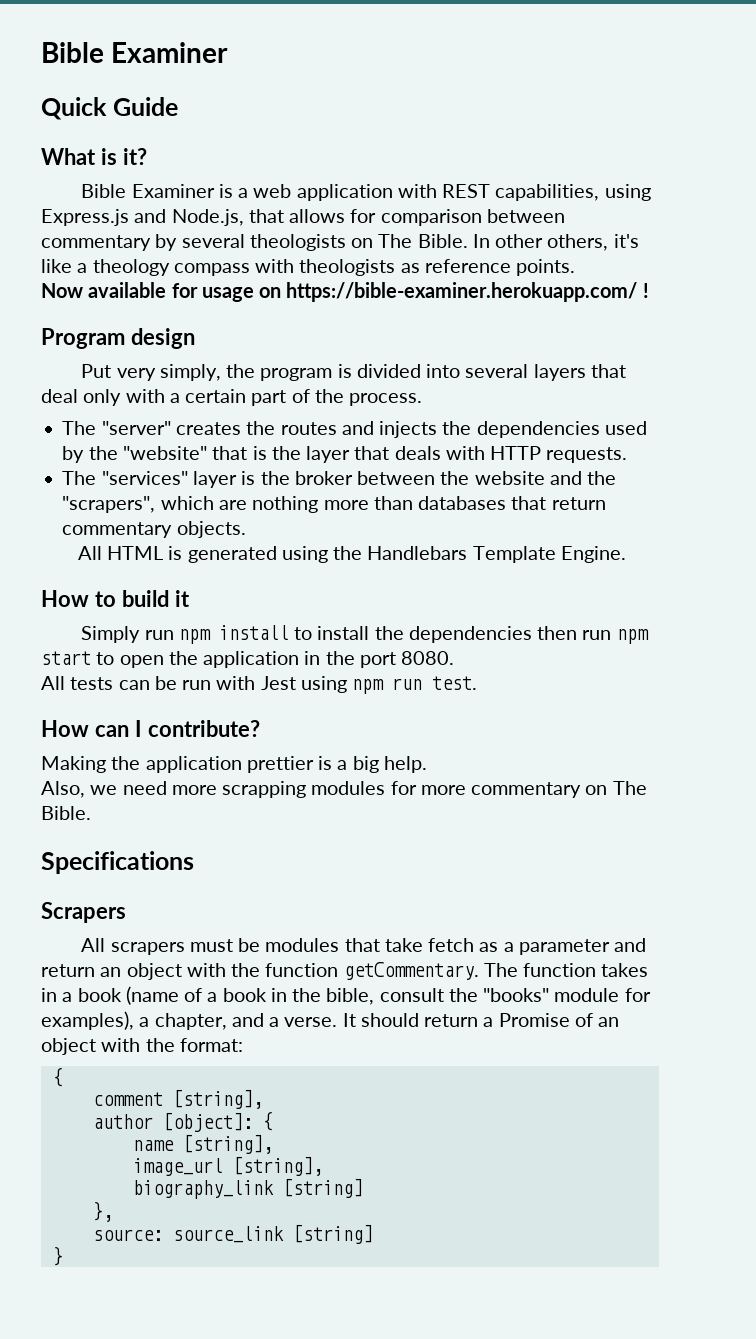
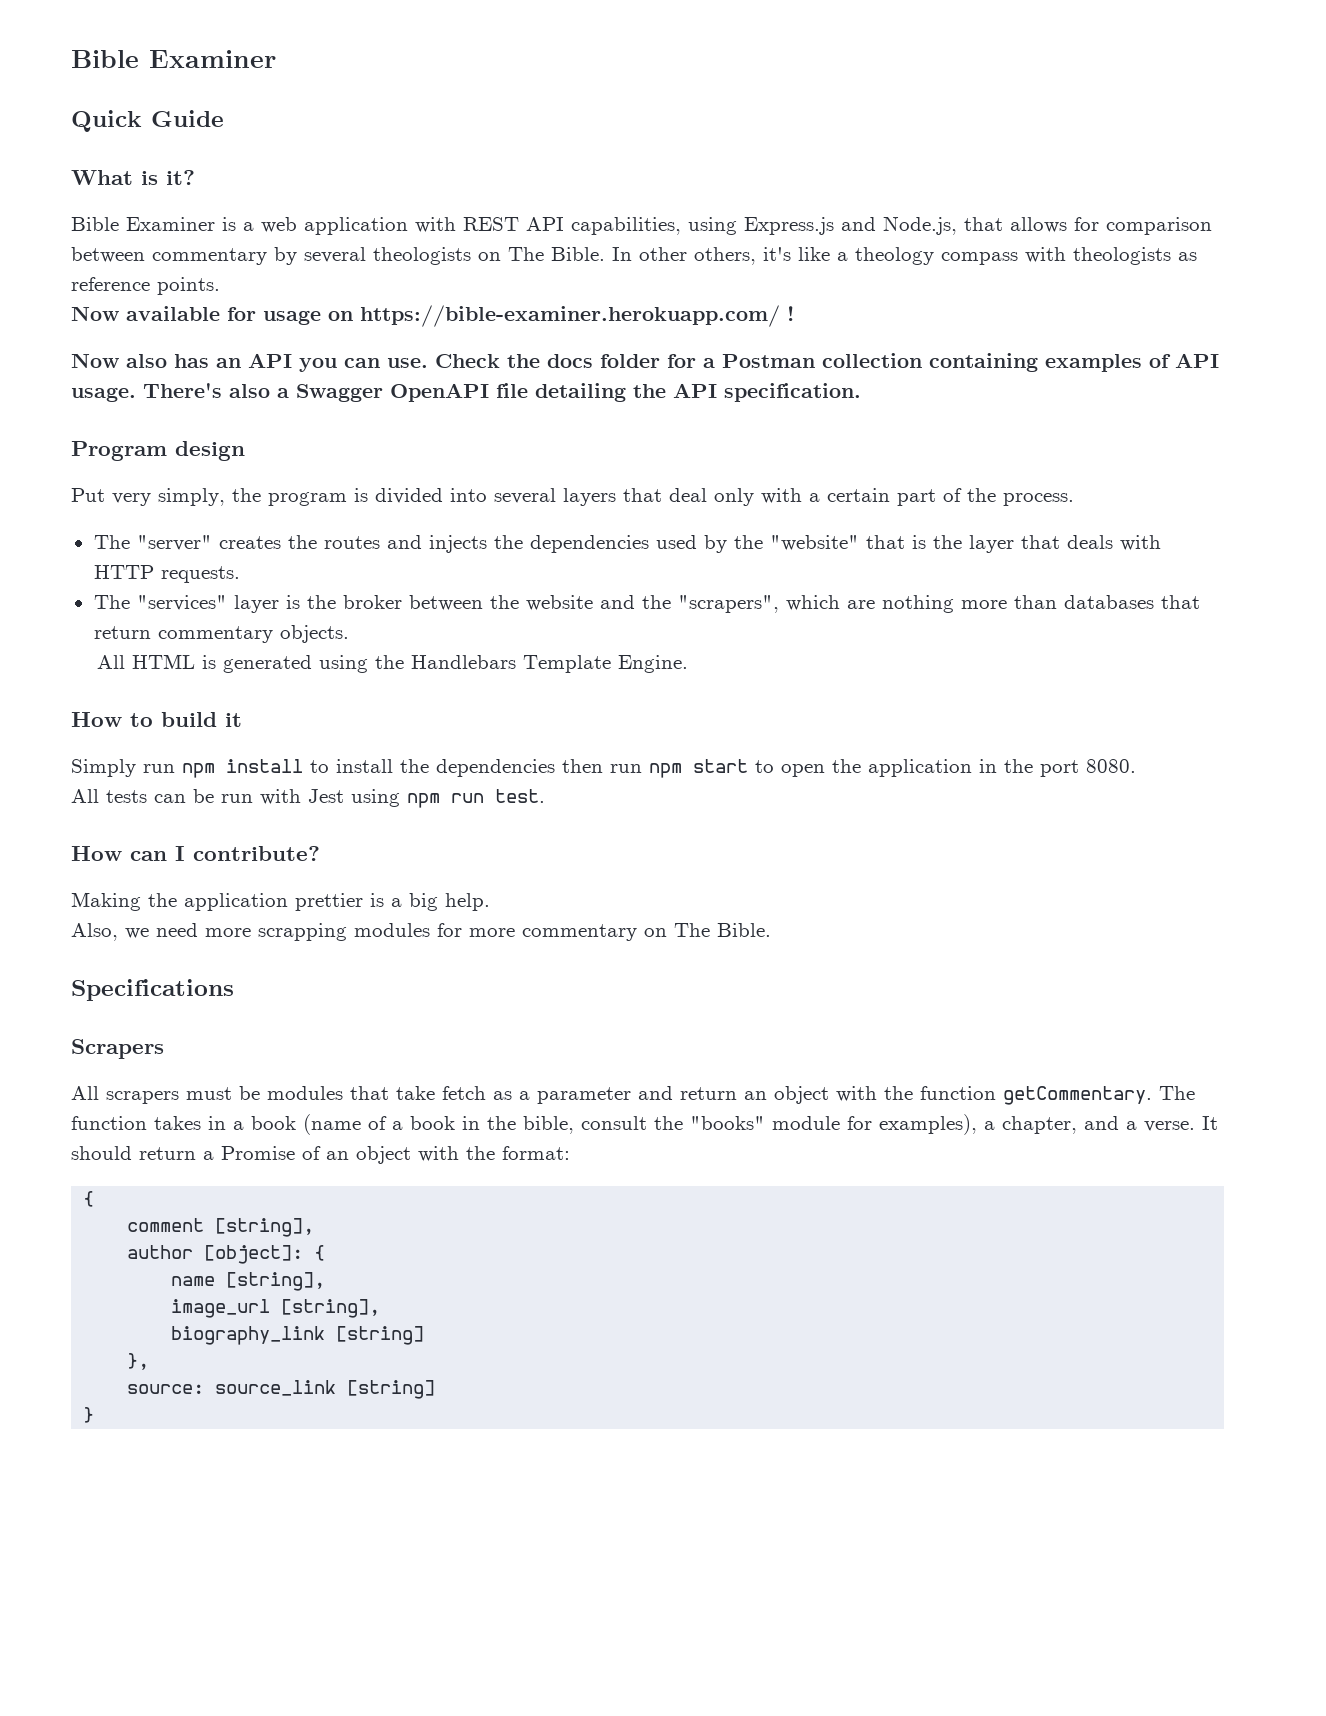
- Bible Examiner is a web application with REST capabilities, using Express.js and Node.js, that allows for comparison between commentary by several theologists on The Bible.
+ Bible Examiner is a web application with REST API capabilities, using Express.js and Node.js, that allows for comparison between commentary by several theologists on The Bible.
+ Now also has an API you can use. Check the docs folder for a Postman collection containing examples of API usage. There's also a Swagger OpenAPI file detailing the API specification.

